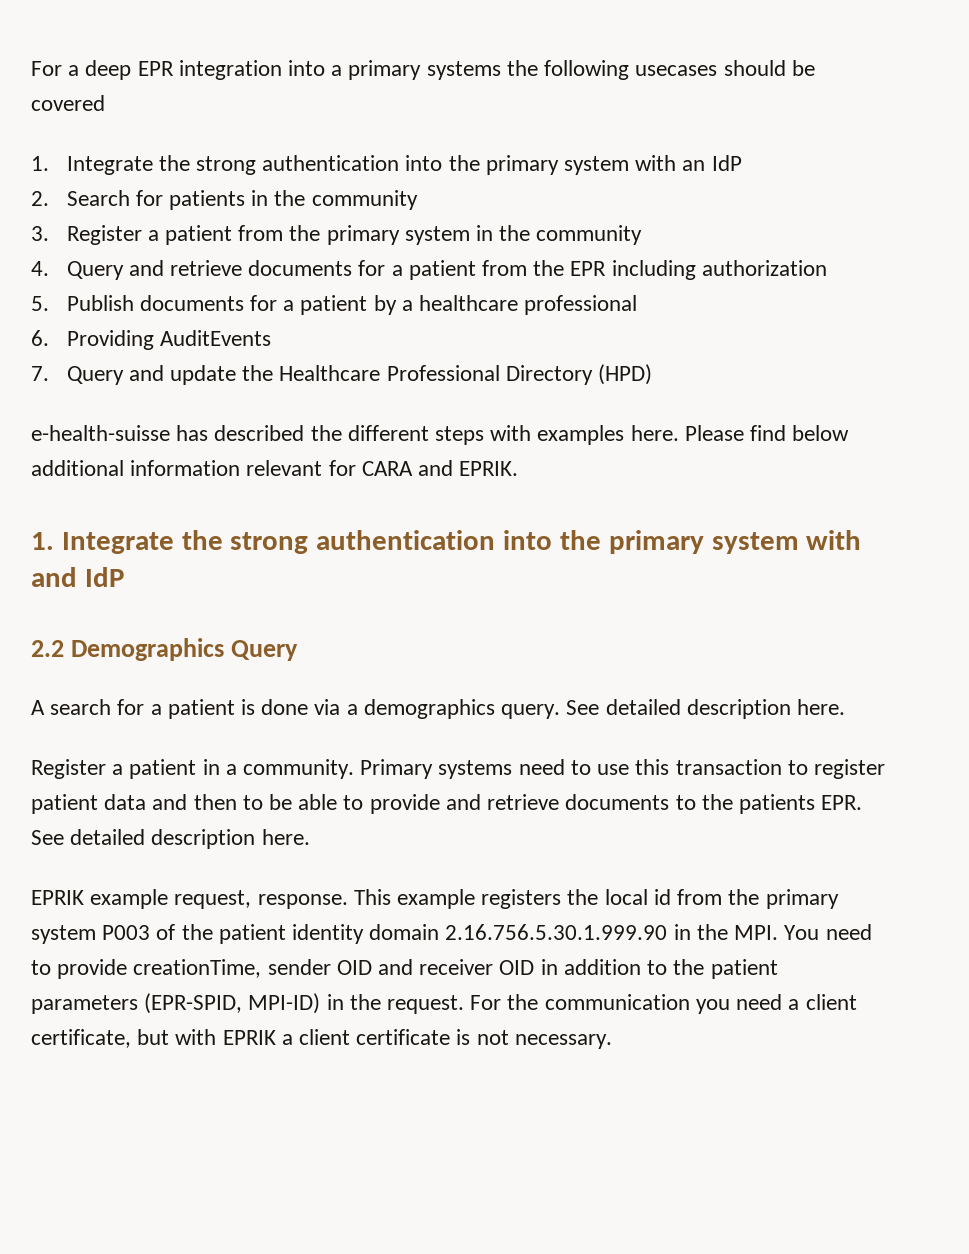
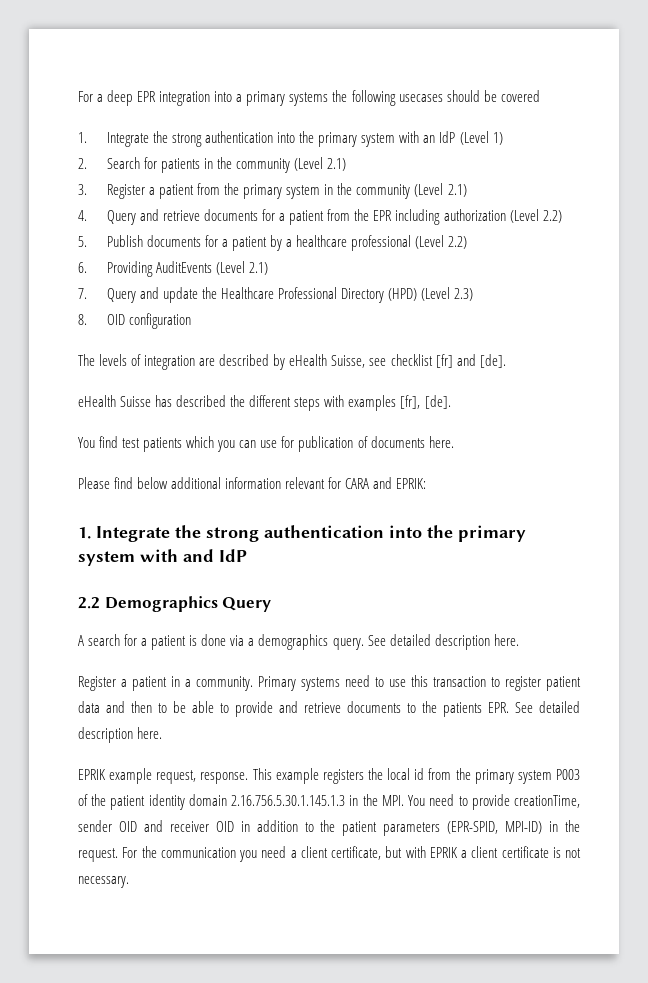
- 1. Integrate the strong authentication into the primary system with an IdP
+ 1. Integrate the strong authentication into the primary system with an IdP (Level 1)
- 2. Search for patients in the community
+ 2. Search for patients in the community (Level 2.1)
- 3. Register a patient from the primary system in the community
+ 3. Register a patient from the primary system in the community (Level 2.1)
- 4. Query and retrieve documents for a patient from the EPR including authorization
+ 4. Query and retrieve documents for a patient from the EPR including authorization (Level 2.2)
- 5. Publish documents for a patient by a healthcare professional
+ 5. Publish documents for a patient by a healthcare professional (Level 2.2)
- 6. Providing AuditEvents
+ 6. Providing AuditEvents (Level 2.1)
- 7. Query and update the Healthcare Professional Directory (HPD)
- e-health-suisse has described the different steps with examples here. Please find below additional information relevant for CARA and EPRIK.
+ 7. Query and update the Healthcare Professional Directory (HPD) (Level 2.3)
+ 8. OID configuration
+ The levels of integration are described by eHealth Suisse, see checklist [fr] and [de].
+ eHealth Suisse has described the different steps with examples [fr], [de].
+ You find test patients which you can use for publication of documents here.
+ Please find below additional information relevant for CARA and EPRIK:
- This example registers the local id from the primary system P003 of the patient identity domain 2.16.756.5.30.1.999.90 in the MPI. You need to provide creationTime, sender OID and receiver OID in addition to the patient parameters (EPR-SPID, MPI-ID) in the request.
+ This example registers the local id from the primary system P003 of the patient identity domain 2.16.756.5.30.1.145.1.3 in the MPI. You need to provide creationTime, sender OID and receiver OID in addition to the patient parameters (EPR-SPID, MPI-ID) in the request.

